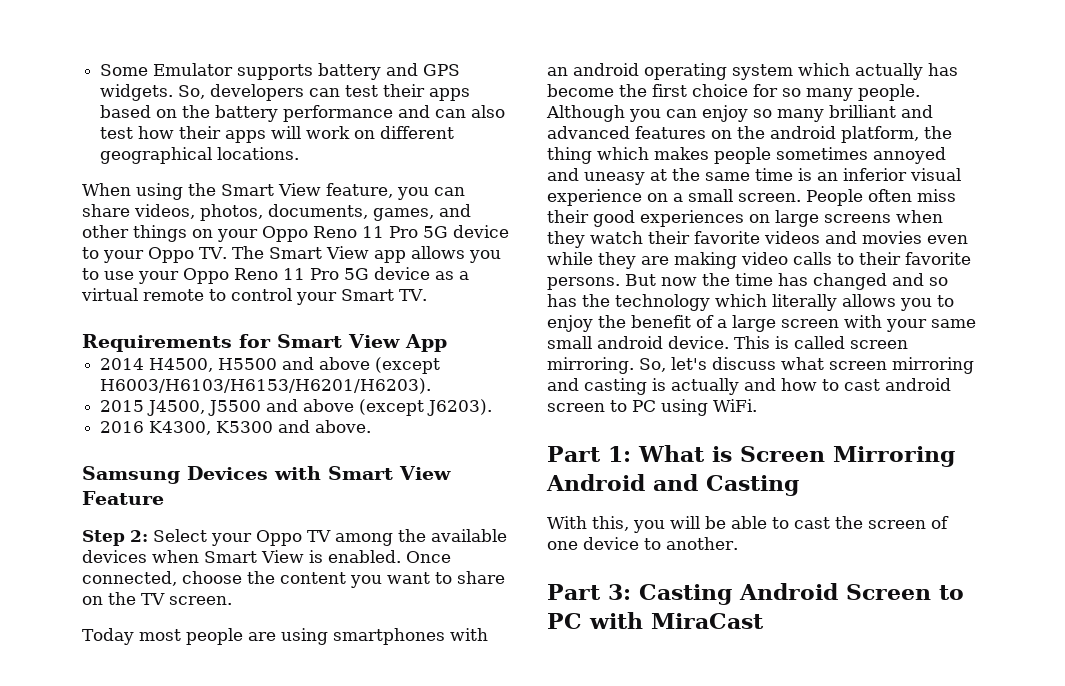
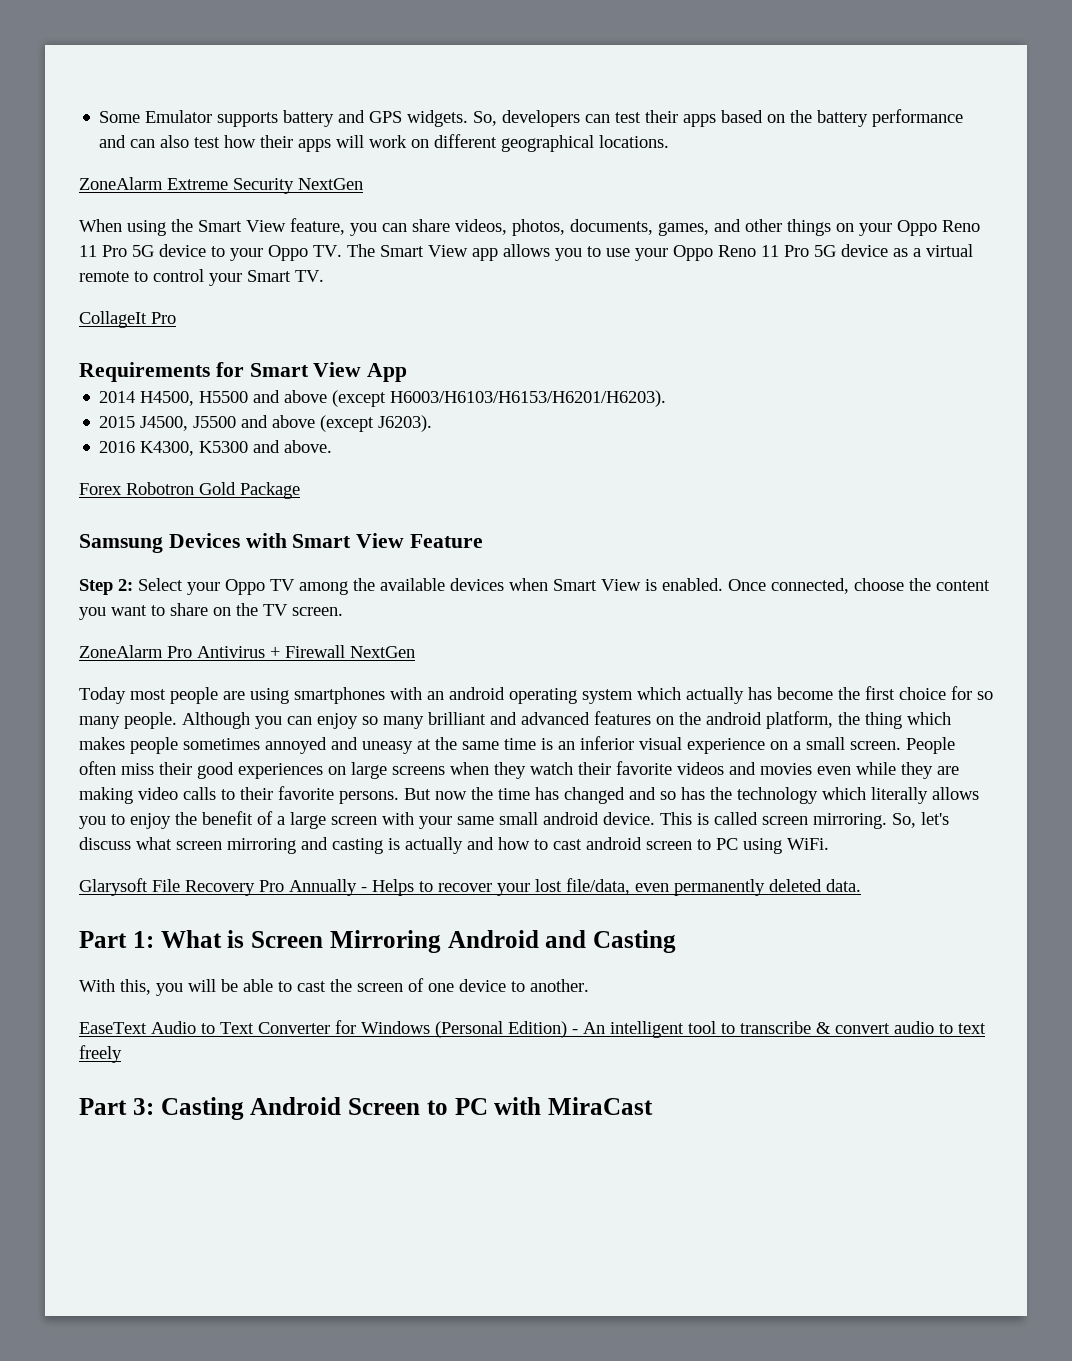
+ ZoneAlarm Extreme Security NextGen
+ CollageIt Pro
+ Forex Robotron Gold Package
+ ZoneAlarm Pro Antivirus + Firewall NextGen
+ Glarysoft File Recovery Pro Annually - Helps to recover your lost file/data, even permanently deleted data.
+ EaseText Audio to Text Converter for Windows (Personal Edition) - An intelligent tool to transcribe & convert audio to text freely

